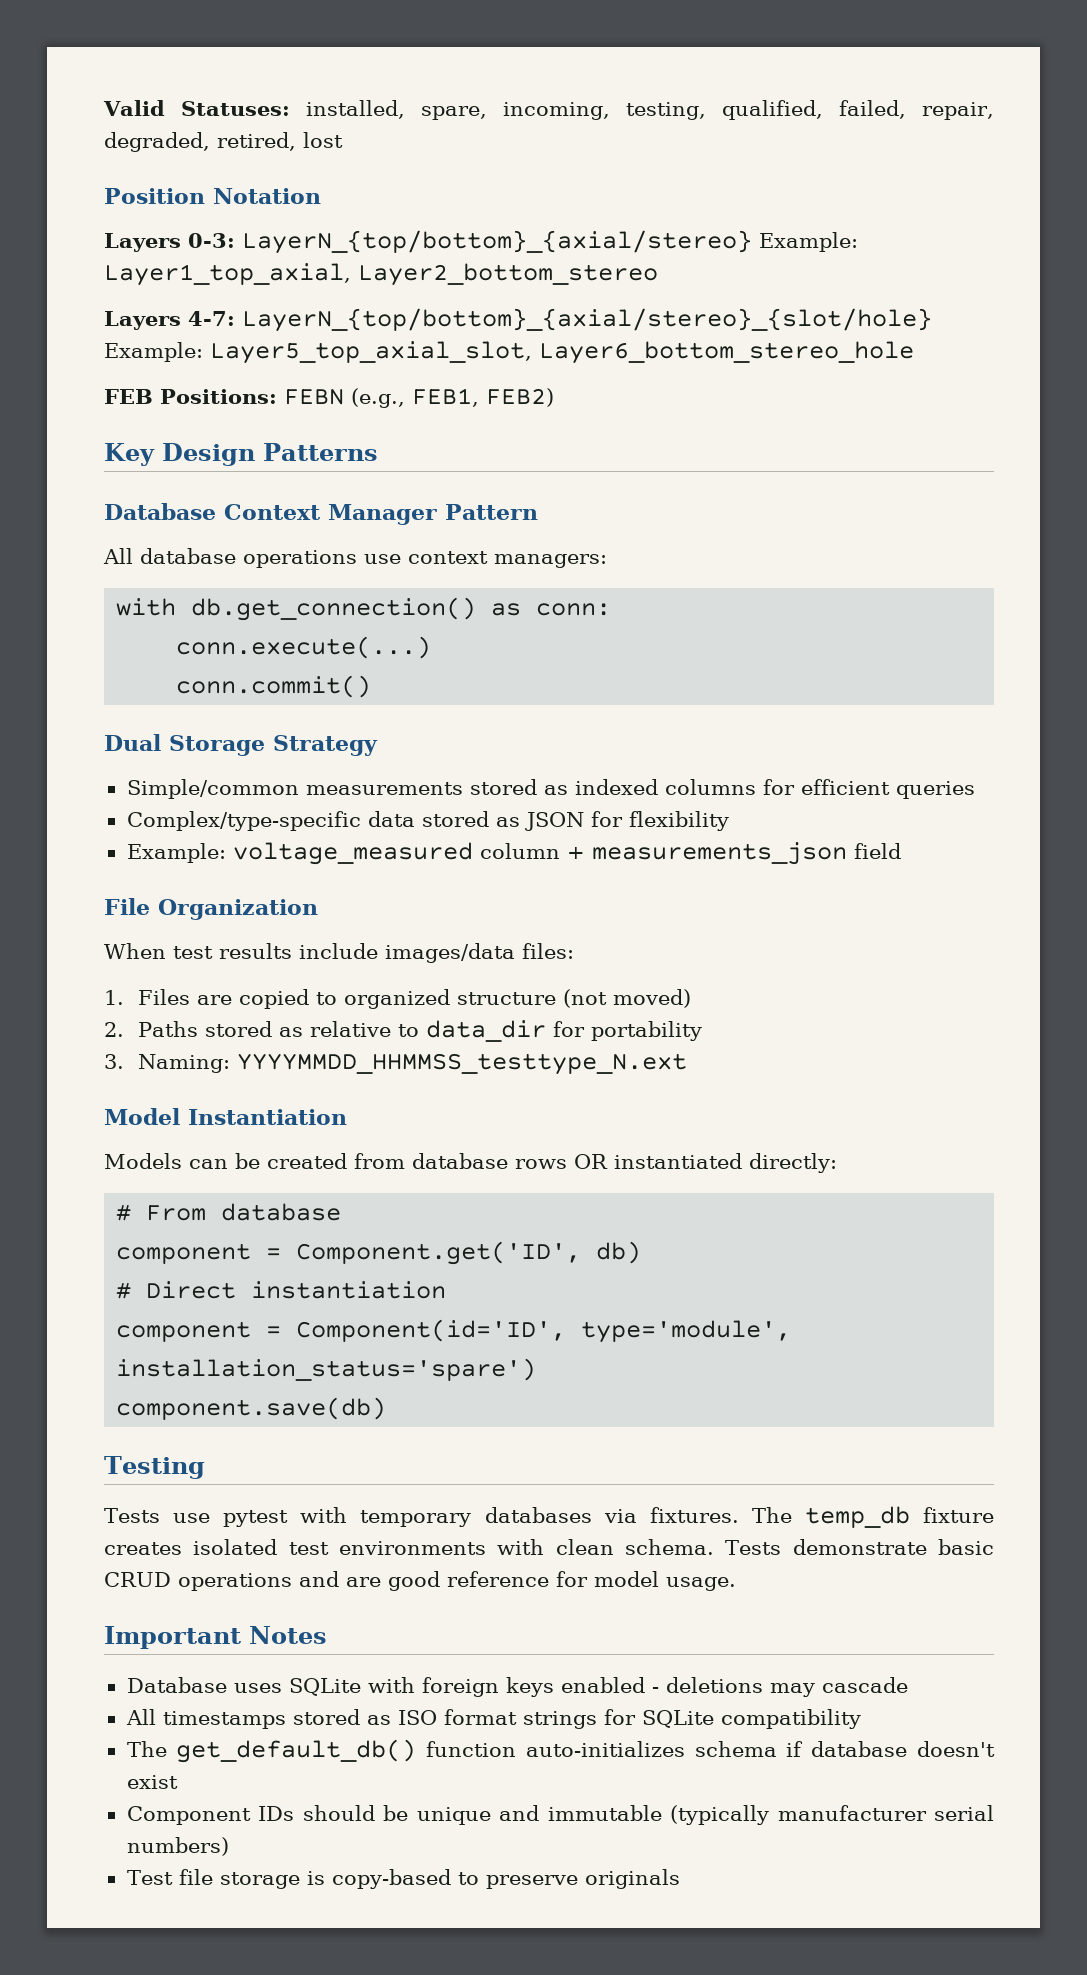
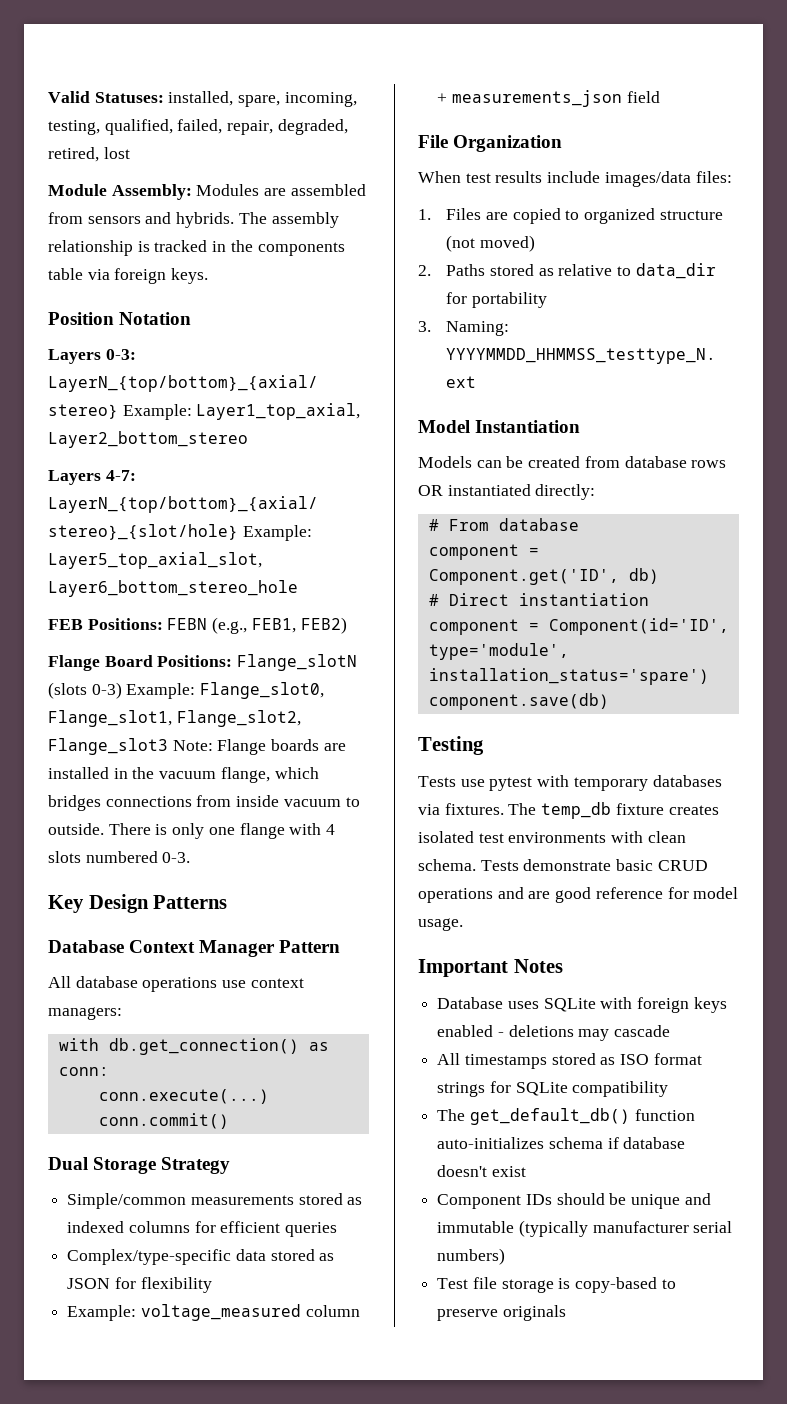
+ Module Assembly: Modules are assembled from sensors and hybrids. The assembly relationship is tracked in the components table via foreign keys.
+ Flange Board Positions: Flange_slotN (slots 0-3) Example: Flange_slot0, Flange_slot1, Flange_slot2, Flange_slot3 Note: Flange boards are installed in the vacuum flange, which bridges connections from inside vacuum to outside. There is only one flange with 4 slots numbered 0-3.

